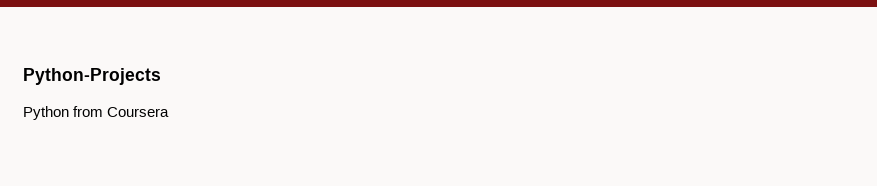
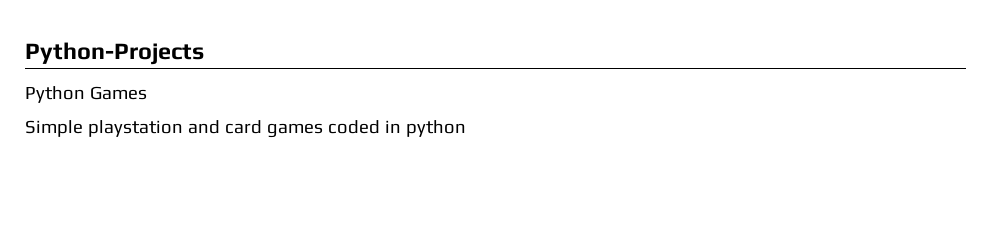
- Python from Coursera
+ Python Games
+ Simple playstation and card games coded in python

